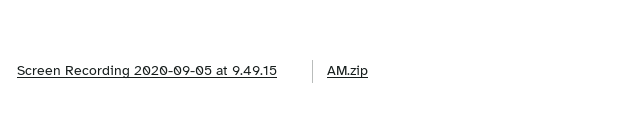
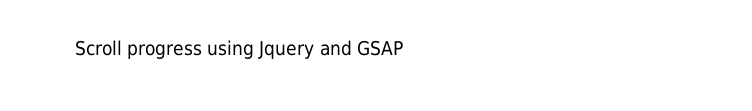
- Screen Recording 2020-09-05 at 9.49.15 AM.zip
+ Scroll progress using Jquery and GSAP

